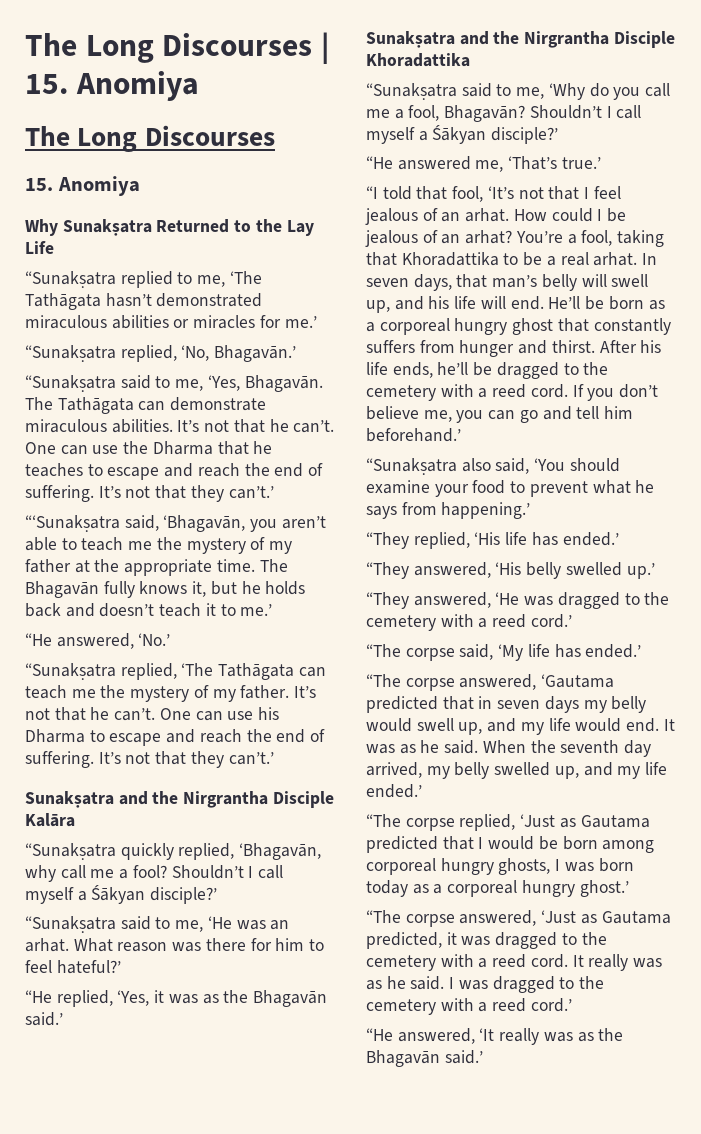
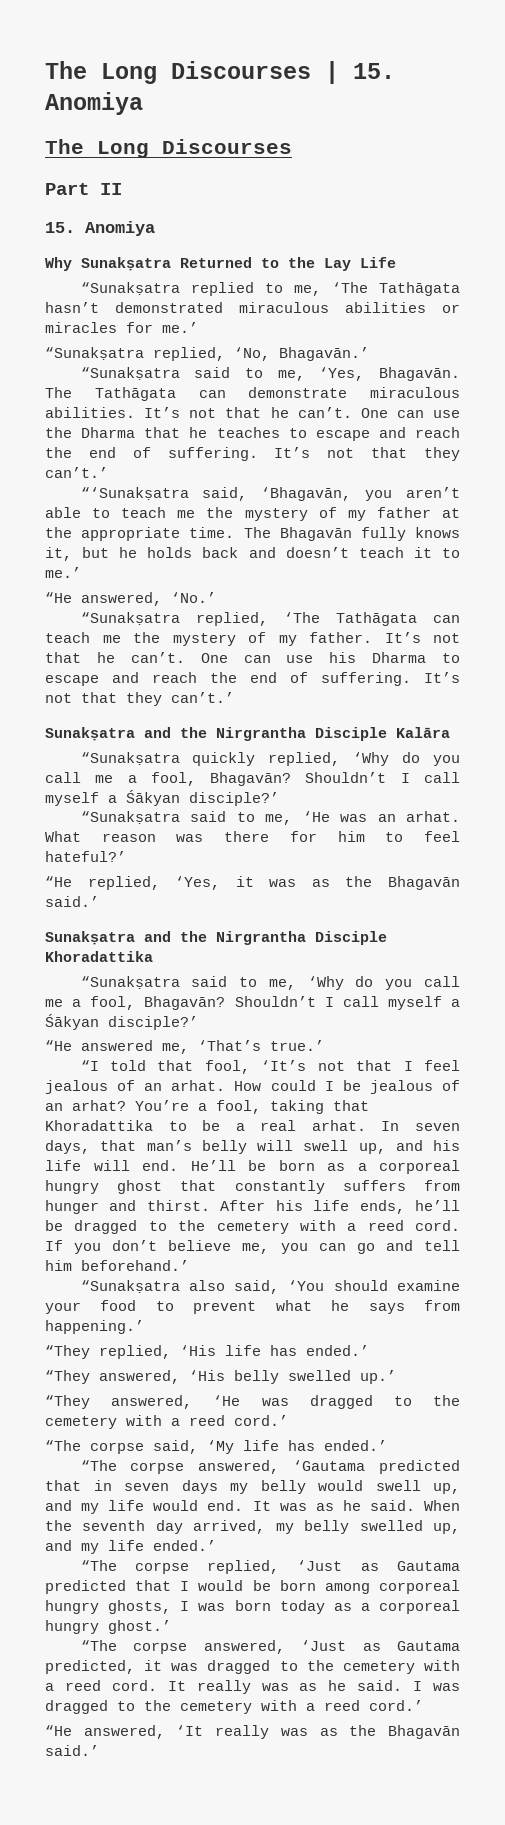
+ Part II
- “Sunakṣatra quickly replied, ‘Bhagavān, why call me a fool?
+ “Sunakṣatra quickly replied, ‘Why do you call me a fool, Bhagavān?

